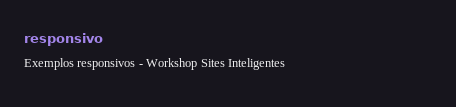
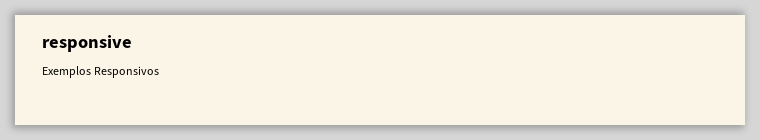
- responsivo
+ responsive
- Exemplos responsivos - Workshop Sites Inteligentes
+ Exemplos Responsivos

